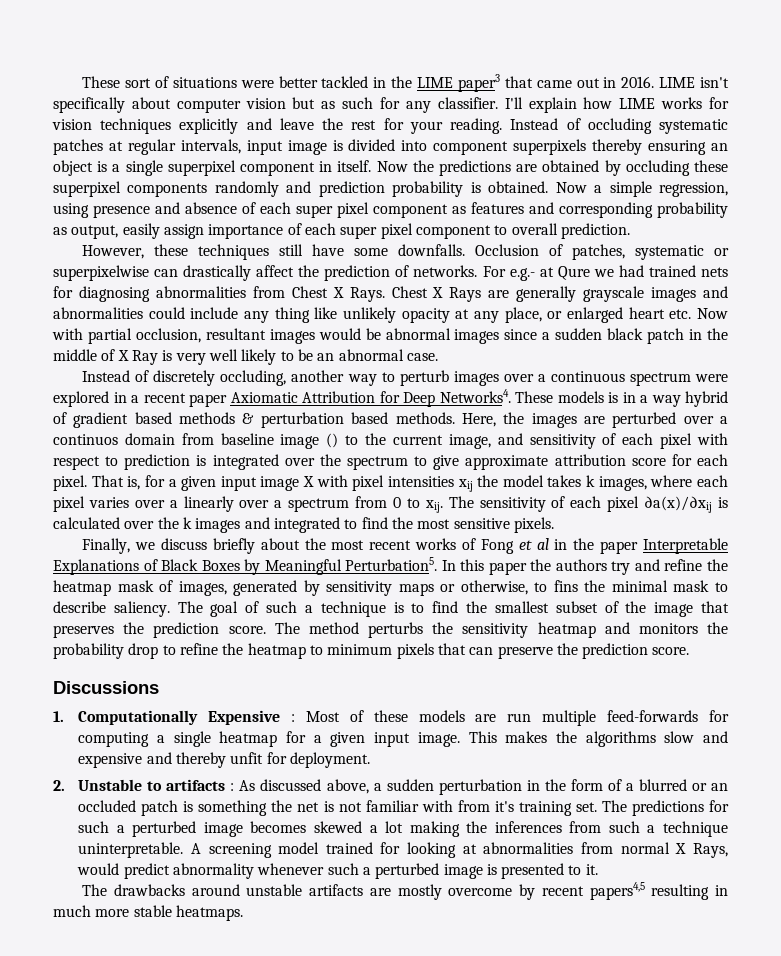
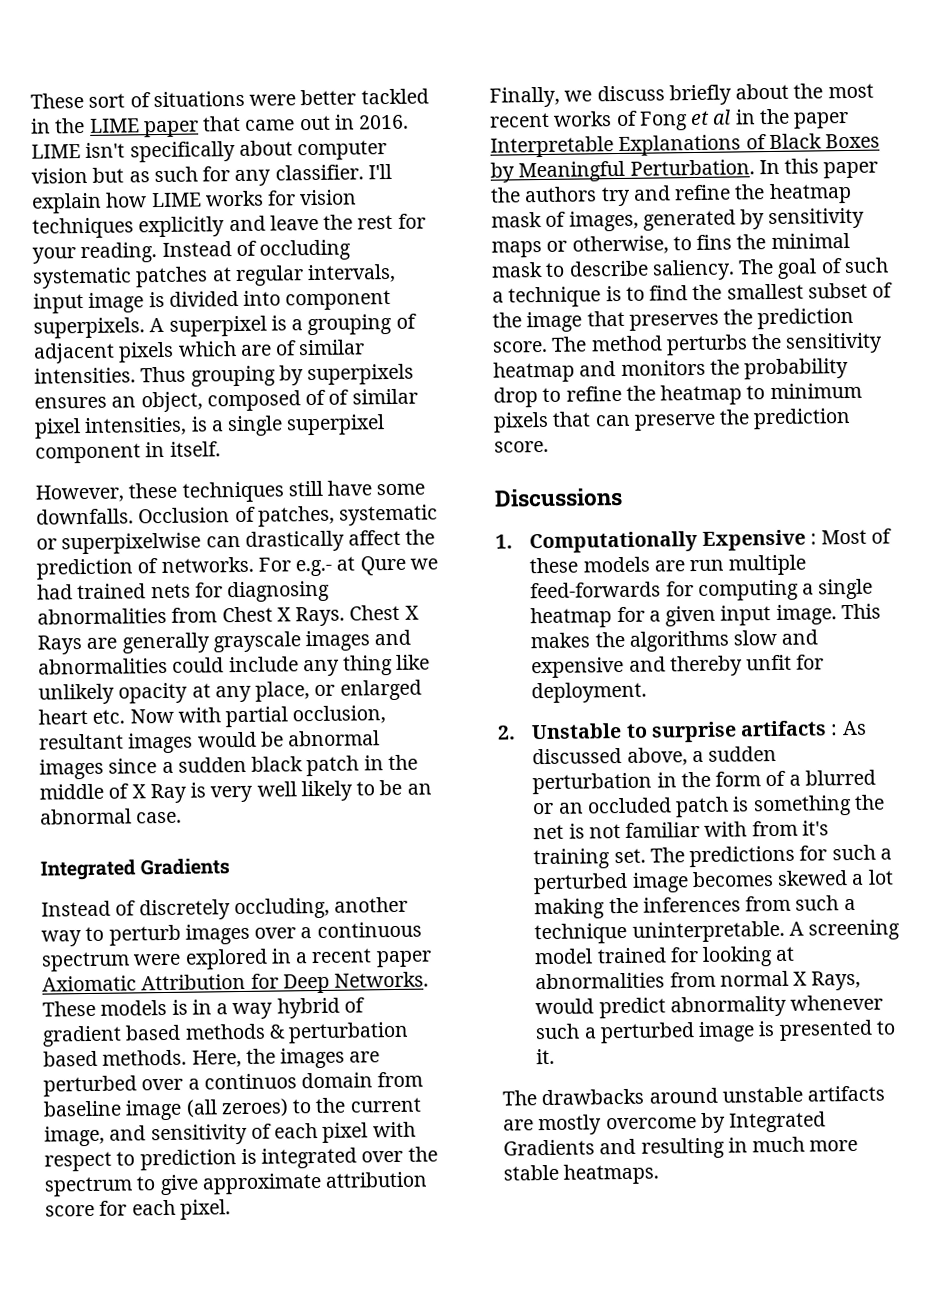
- These sort of situations were better tackled in the LIME paper3 that came out in 2016.
+ These sort of situations were better tackled in the LIME paper that came out in 2016.
- Instead of occluding systematic patches at regular intervals, input image is divided into component superpixels thereby ensuring an object is a single superpixel component in itself. Now the predictions are obtained by occluding these superpixel components randomly and prediction probability is obtained. Now a simple regression, using presence and absence of each super pixel component as features and corresponding probability as output, easily assign importance of each super pixel component to overall prediction.
+ Instead of occluding systematic patches at regular intervals, input image is divided into component superpixels. A superpixel is a grouping of adjacent pixels which are of similar intensities. Thus grouping by superpixels ensures an object, composed of of similar pixel intensities, is a single superpixel component in itself.
  Chest X Rays are generally grayscale images and abnormalities could include any thing like unlikely opacity at any place, or enlarged heart etc. Now with partial occlusion, resultant images would be abnormal images since a sudden black patch in the middle of X Ray is very well likely to be an abnormal case.
+ Integrated Gradients
- Instead of discretely occluding, another way to perturb images over a continuous spectrum were explored in a recent paper Axiomatic Attribution for Deep Networks4.
+ Instead of discretely occluding, another way to perturb images over a continuous spectrum were explored in a recent paper Axiomatic Attribution for Deep Networks.
- Here, the images are perturbed over a continuos domain from baseline image () to the current image, and sensitivity of each pixel with respect to prediction is integrated over the spectrum to give approximate attribution score for each pixel. That is, for a given input image X with pixel intensities xij the model takes k images, where each pixel varies over a linearly over a spectrum from 0 to xij. The sensitivity of each pixel ∂a(x)/∂xij is calculated over the k images and integrated to find the most sensitive pixels.
+ Here, the images are perturbed over a continuos domain from baseline image (all zeroes) to the current image, and sensitivity of each pixel with respect to prediction is integrated over the spectrum to give approximate attribution score for each pixel.
- Finally, we discuss briefly about the most recent works of Fong et al in the paper Interpretable Explanations of Black Boxes by Meaningful Perturbation5.
+ Finally, we discuss briefly about the most recent works of Fong et al in the paper Interpretable Explanations of Black Boxes by Meaningful Perturbation.
- 2. Unstable to artifacts : As discussed above, a sudden perturbation in the form of a blurred or an occluded patch is something the net is not familiar with from it's training set.
+ 2. Unstable to surprise artifacts : As discussed above, a sudden perturbation in the form of a blurred or an occluded patch is something the net is not familiar with from it's training set.
- The drawbacks around unstable artifacts are mostly overcome by recent papers4,5 resulting in much more stable heatmaps.
+ The drawbacks around unstable artifacts are mostly overcome by Integrated Gradients and resulting in much more stable heatmaps.

